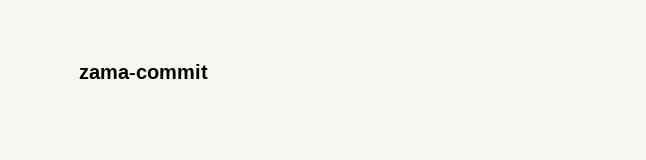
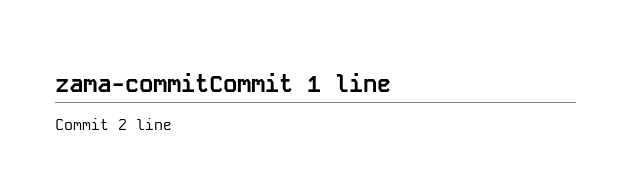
- zama-commit
+ zama-commitCommit 1 line
+ Commit 2 line

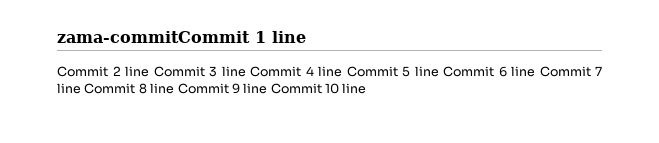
- Commit 2 line
+ Commit 2 line Commit 3 line Commit 4 line Commit 5 line Commit 6 line Commit 7 line Commit 8 line Commit 9 line Commit 10 line

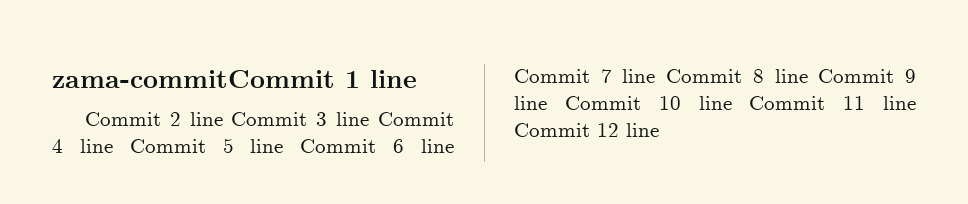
- Commit 2 line Commit 3 line Commit 4 line Commit 5 line Commit 6 line Commit 7 line Commit 8 line Commit 9 line Commit 10 line
+ Commit 2 line Commit 3 line Commit 4 line Commit 5 line Commit 6 line Commit 7 line Commit 8 line Commit 9 line Commit 10 line Commit 11 line Commit 12 line

